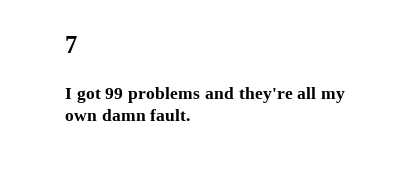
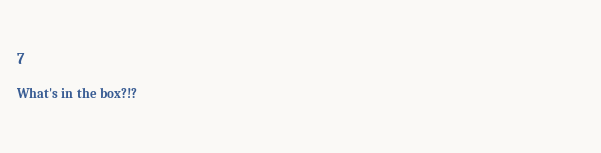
- I got 99 problems and they're all my own damn fault.
+ What's in the box?!?

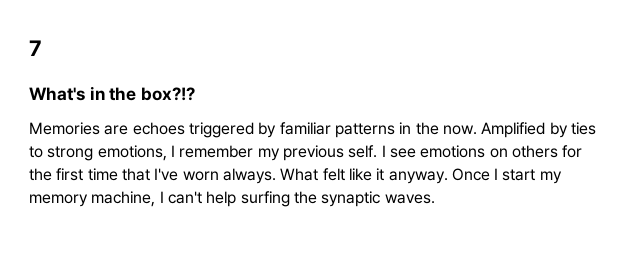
+ Memories are echoes triggered by familiar patterns in the now. Amplified by ties to strong emotions, I remember my previous self. I see emotions on others for the first time that I've worn always. What felt like it anyway. Once I start my memory machine, I can't help surfing the synaptic waves.

